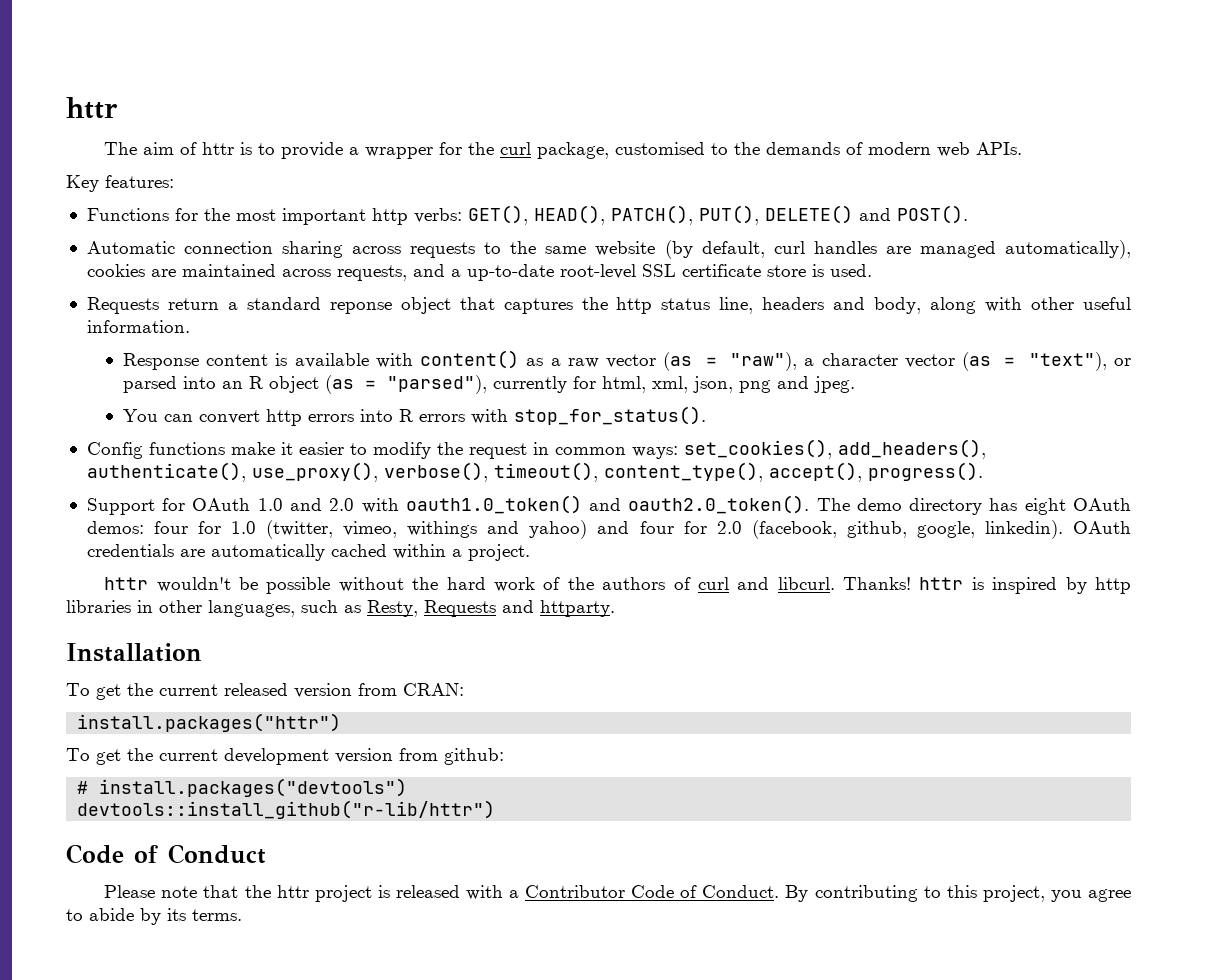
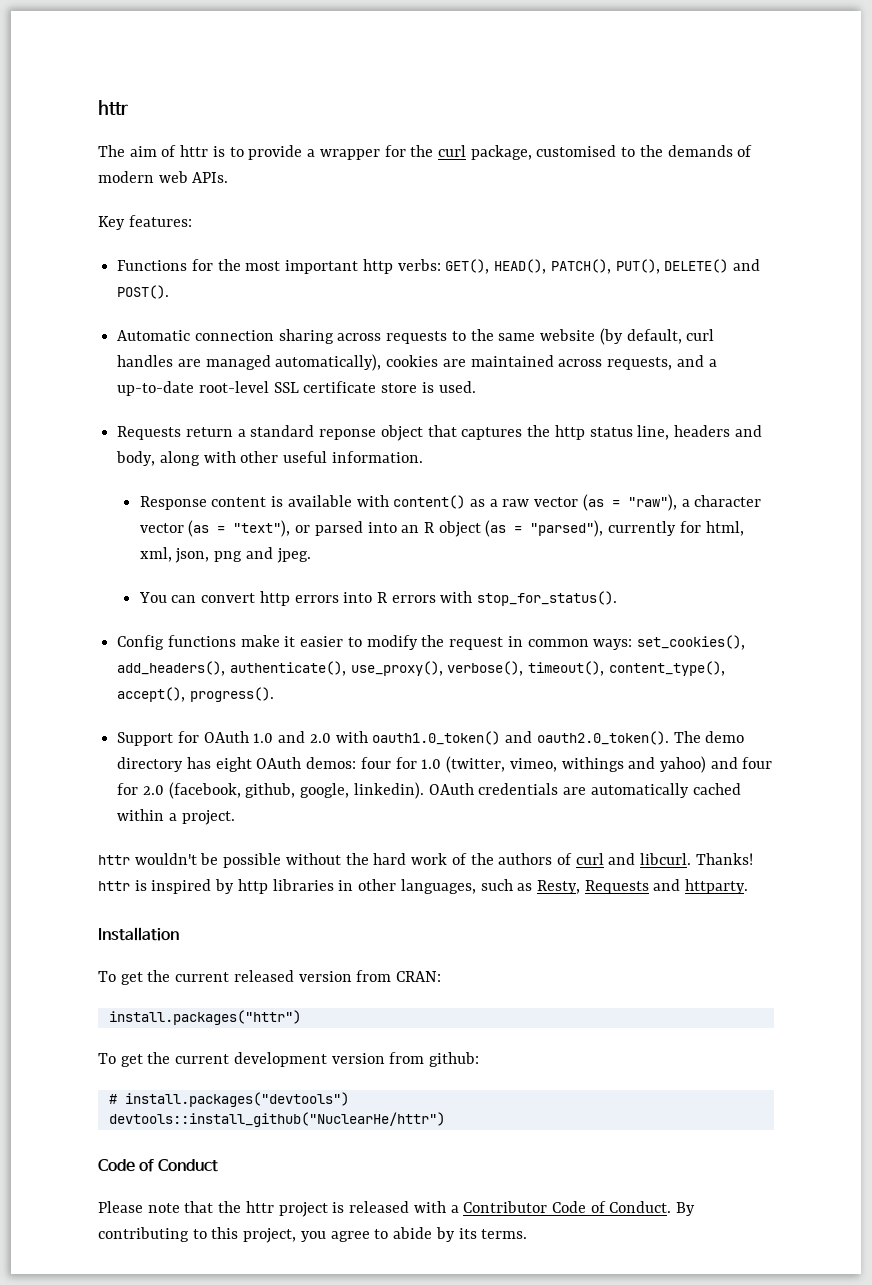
- devtools::install_github("r-lib/httr")
+ devtools::install_github("NuclearHe/httr")

